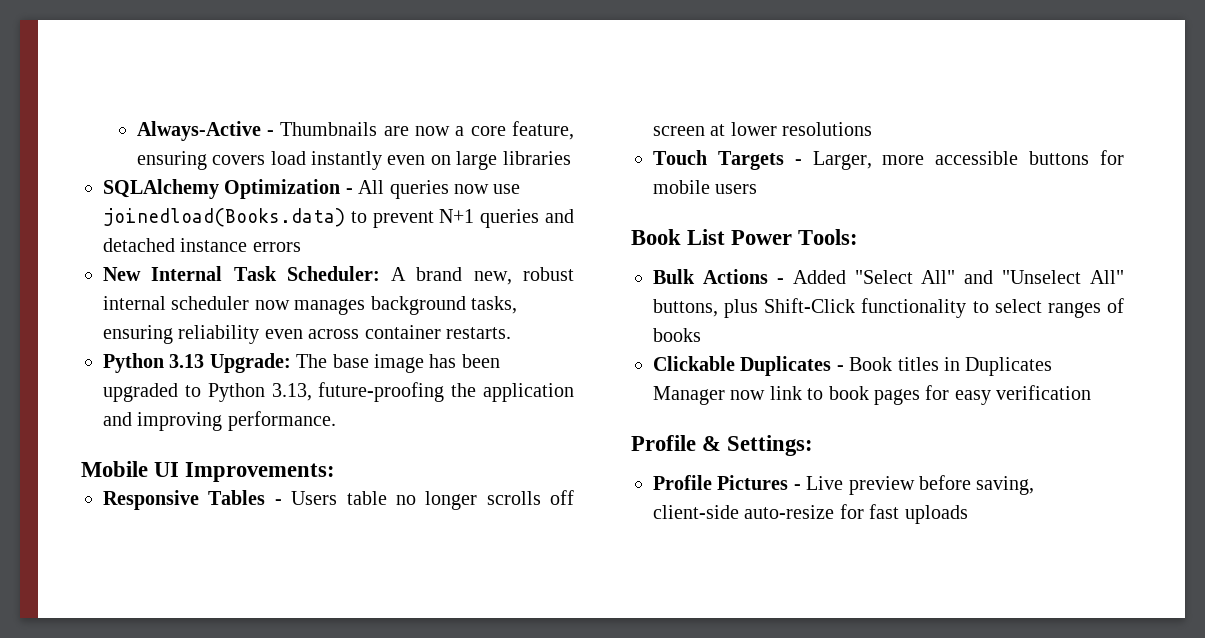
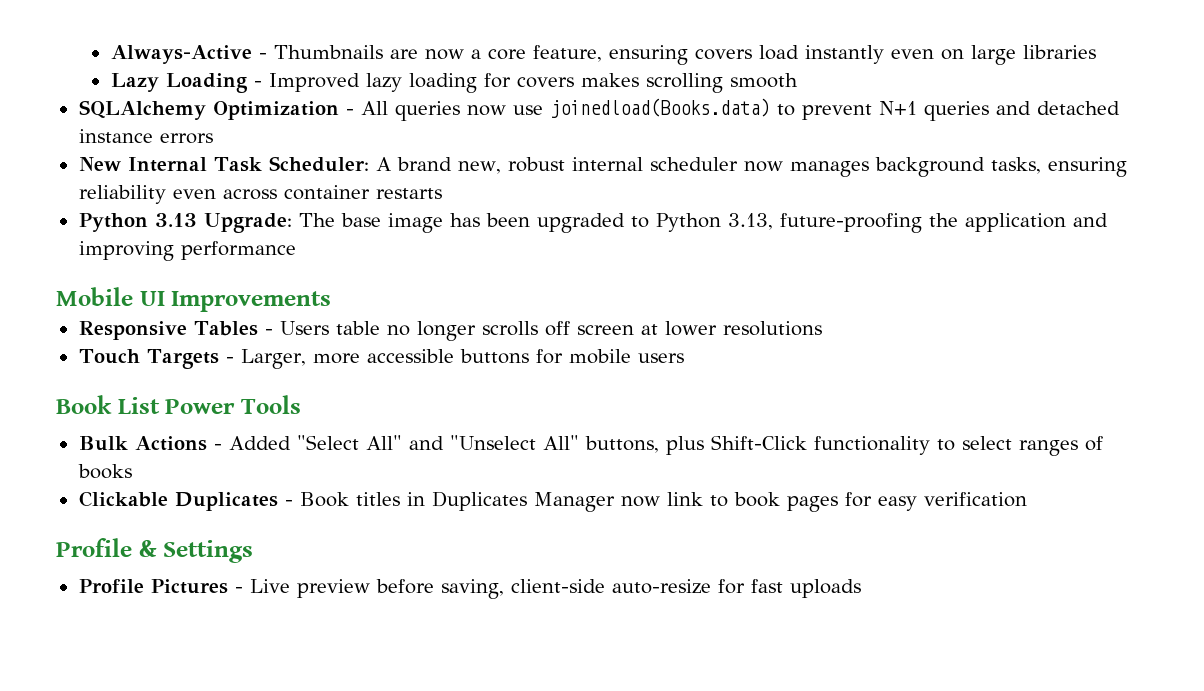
+ Lazy Loading - Improved lazy loading for covers makes scrolling smooth
- New Internal Task Scheduler: A brand new, robust internal scheduler now manages background tasks, ensuring reliability even across container restarts.
+ New Internal Task Scheduler: A brand new, robust internal scheduler now manages background tasks, ensuring reliability even across container restarts
- Python 3.13 Upgrade: The base image has been upgraded to Python 3.13, future-proofing the application and improving performance.
+ Python 3.13 Upgrade: The base image has been upgraded to Python 3.13, future-proofing the application and improving performance
- Mobile UI Improvements:
+ Mobile UI Improvements
- Book List Power Tools:
+ Book List Power Tools
- Profile & Settings:
+ Profile & Settings

